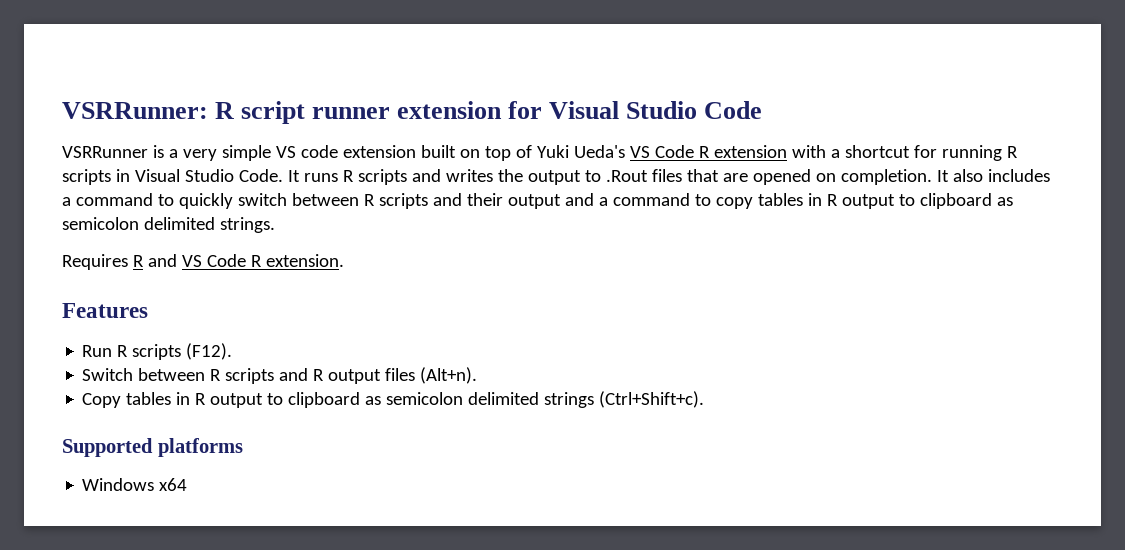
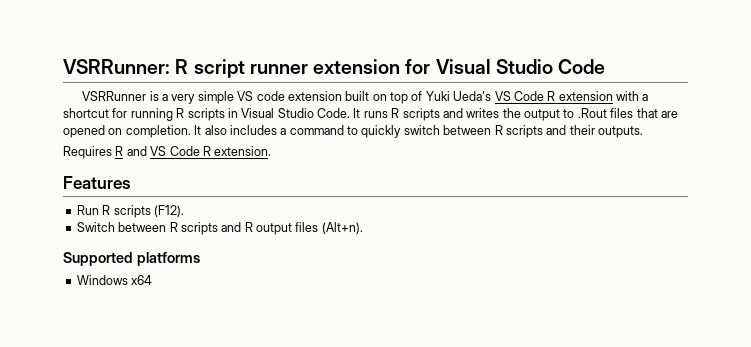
- It also includes a command to quickly switch between R scripts and their output and a command to copy tables in R output to clipboard as semicolon delimited strings.
+ It also includes a command to quickly switch between R scripts and their outputs.
- Copy tables in R output to clipboard as semicolon delimited strings (Ctrl+Shift+c).

